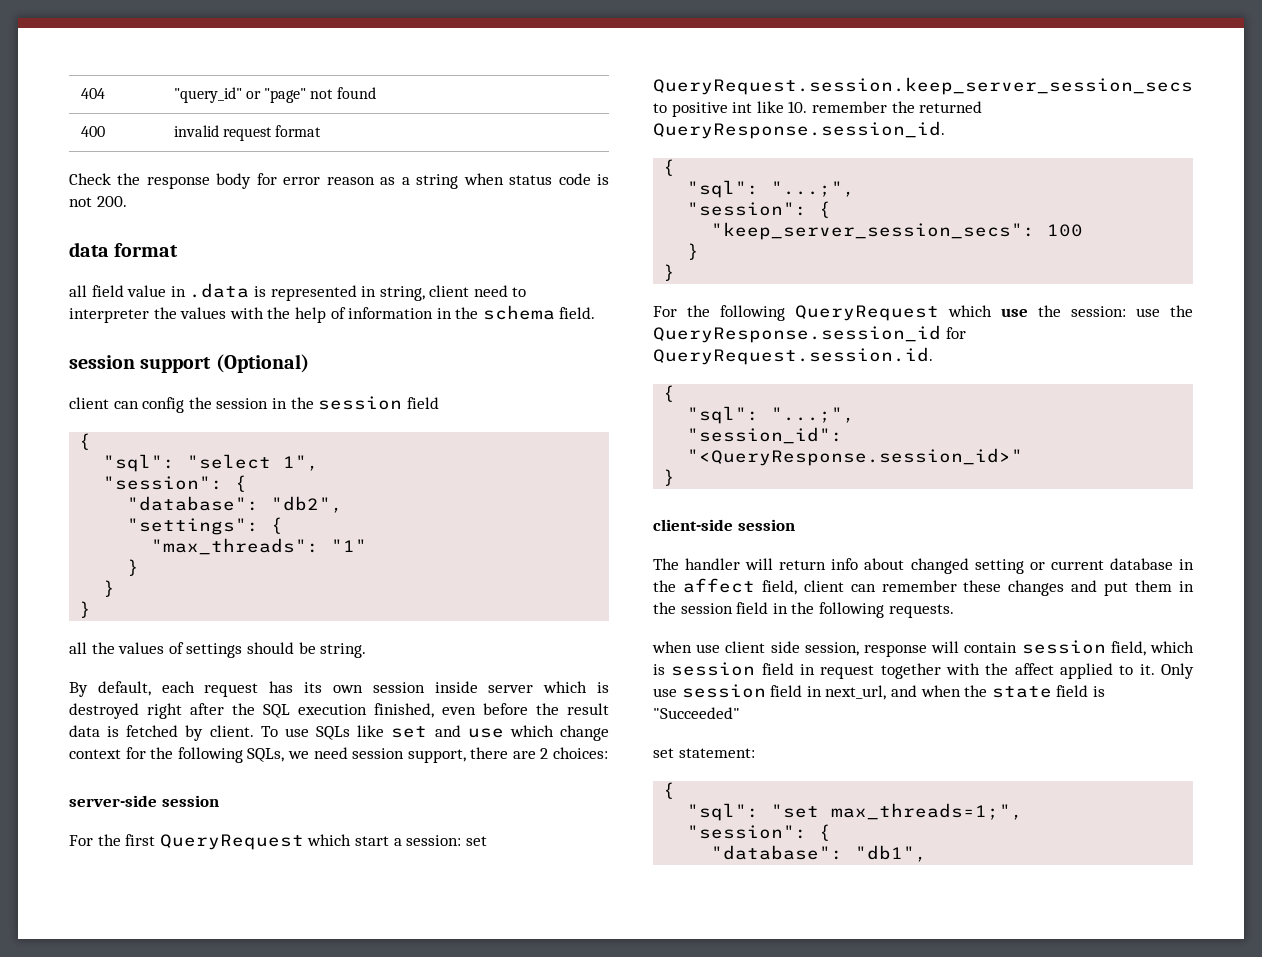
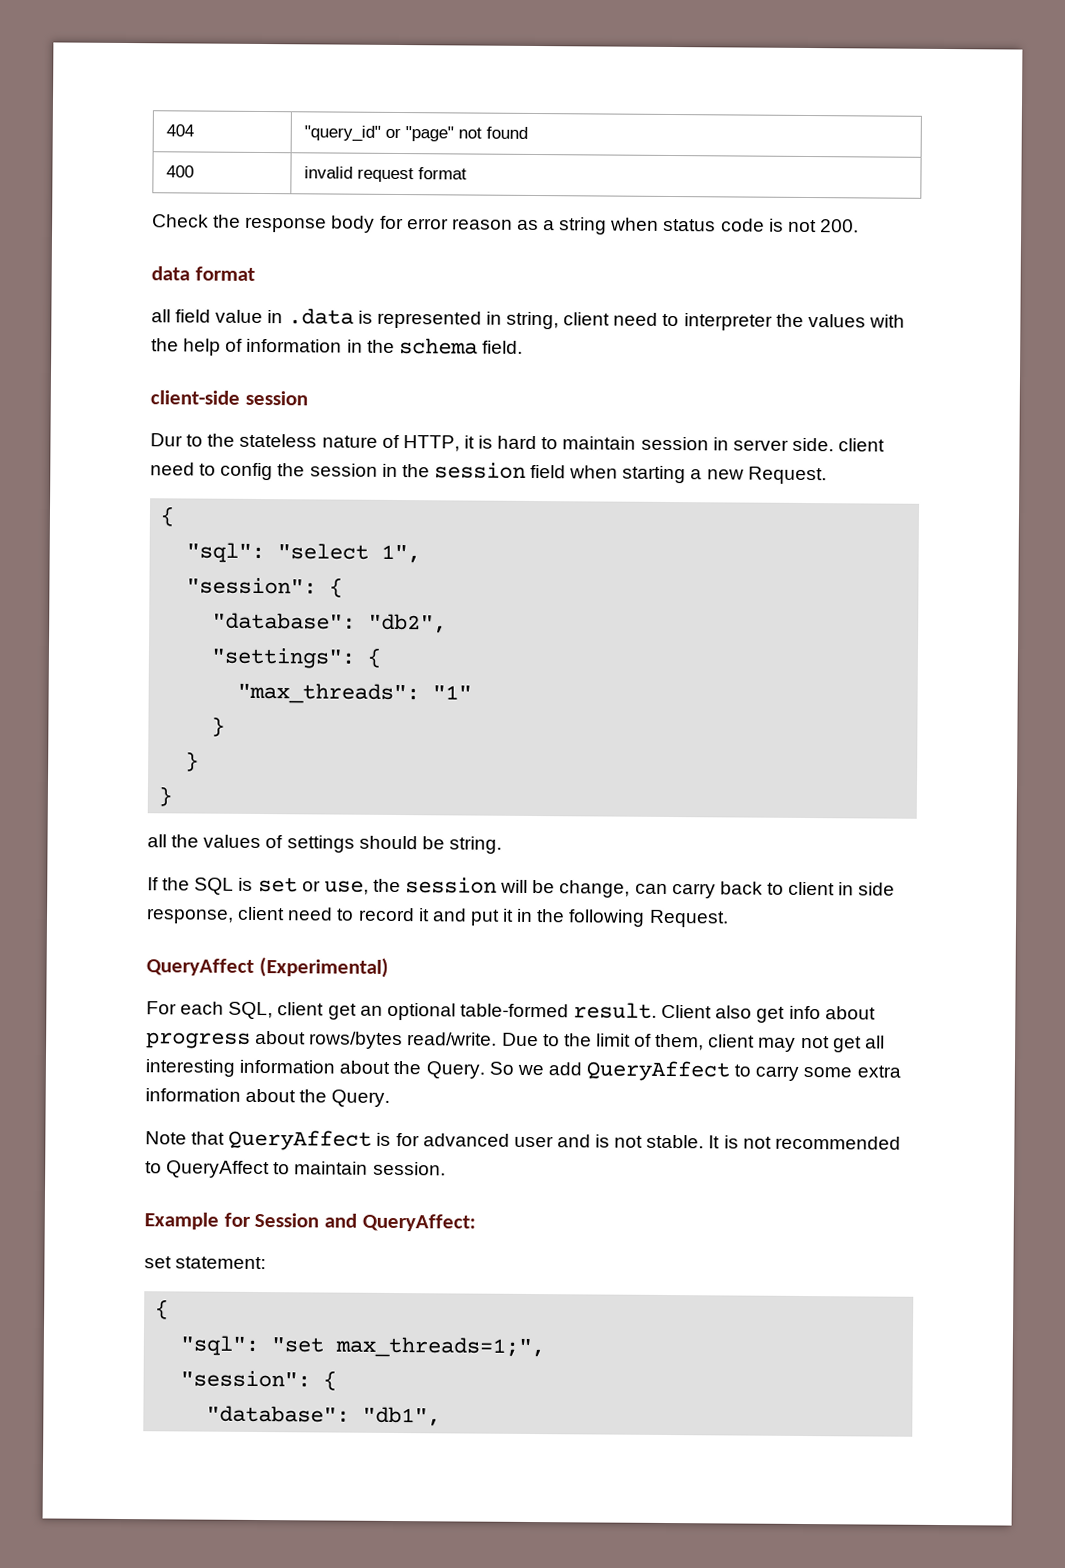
- session support (Optional)
- client can config the session in the session field
+ client-side session
+ Dur to the stateless nature of HTTP, it is hard to maintain session in server side. client need to config the session in the session field when starting a new Request.
- By default, each request has its own session inside server which is destroyed right after the SQL execution finished, even before the result data is fetched by client. To use SQLs like set and use which change context for the following SQLs, we need session support, there are 2 choices:
- server-side session
- For the first QueryRequest which start a session: set QueryRequest.session.keep_server_session_secs to positive int like 10. remember the returned QueryResponse.session_id.
- {
- "sql": "...;",
- "session": {
- "keep_server_session_secs": 100
- }
- }
- For the following QueryRequest which use the session: use the QueryResponse.session_id for QueryRequest.session.id.
- {
- "sql": "...;",
- "session_id": "<QueryResponse.session_id>"
- }
- client-side session
- The handler will return info about changed setting or current database in the affect field, client can remember these changes and put them in the session field in the following requests.
- when use client side session, response will contain session field, which is session field in request together with the affect applied to it. Only use session field in next_url, and when the state field is "Succeeded"
+ If the SQL is set or use, the session will be change, can carry back to client in side response, client need to record it and put it in the following Request.
+ QueryAffect (Experimental)
+ For each SQL, client get an optional table-formed result. Client also get info about progress about rows/bytes read/write. Due to the limit of them, client may not get all interesting information about the Query. So we add QueryAffect to carry some extra information about the Query.
+ Note that QueryAffect is for advanced user and is not stable. It is not recommended to QueryAffect to maintain session.
+ Example for Session and QueryAffect:

